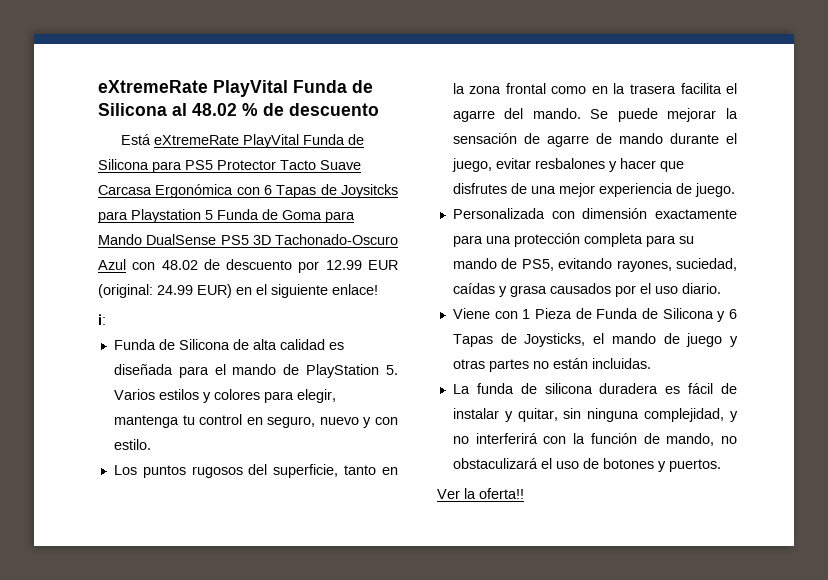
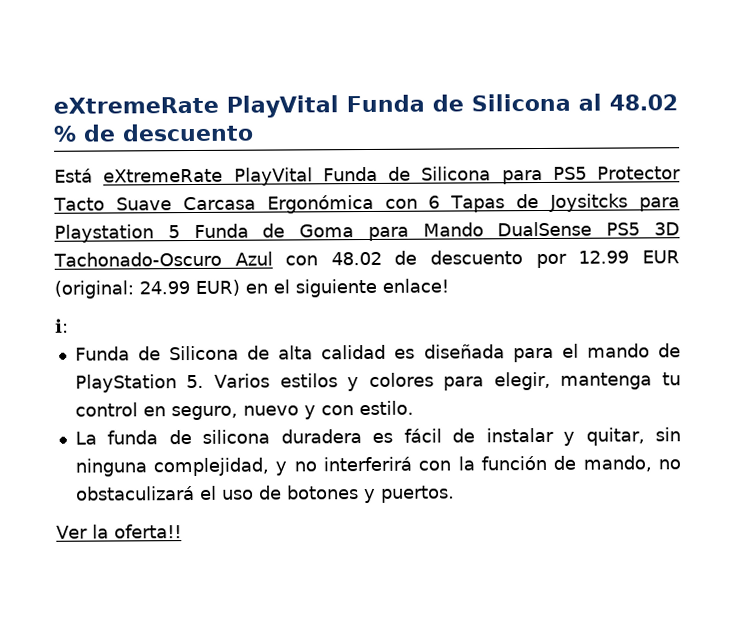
- Los puntos rugosos del superficie, tanto en la zona frontal como en la trasera facilita el agarre del mando. Se puede mejorar la sensación de agarre de mando durante el juego, evitar resbalones y hacer que disfrutes de una mejor experiencia de juego.
- Personalizada con dimensión exactamente para una protección completa para su mando de PS5, evitando rayones, suciedad, caídas y grasa causados por el uso diario.
- Viene con 1 Pieza de Funda de Silicona y 6 Tapas de Joysticks, el mando de juego y otras partes no están incluidas.

